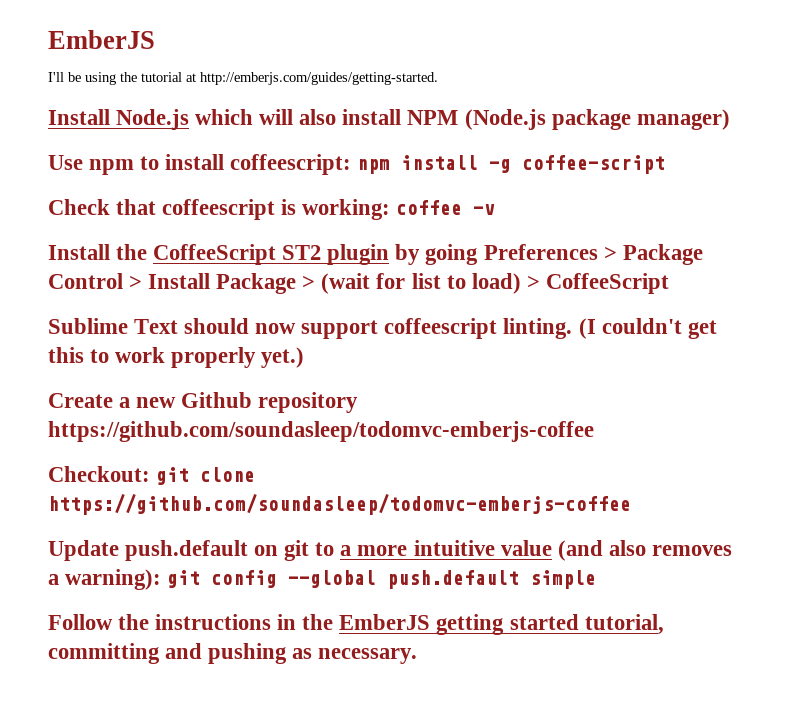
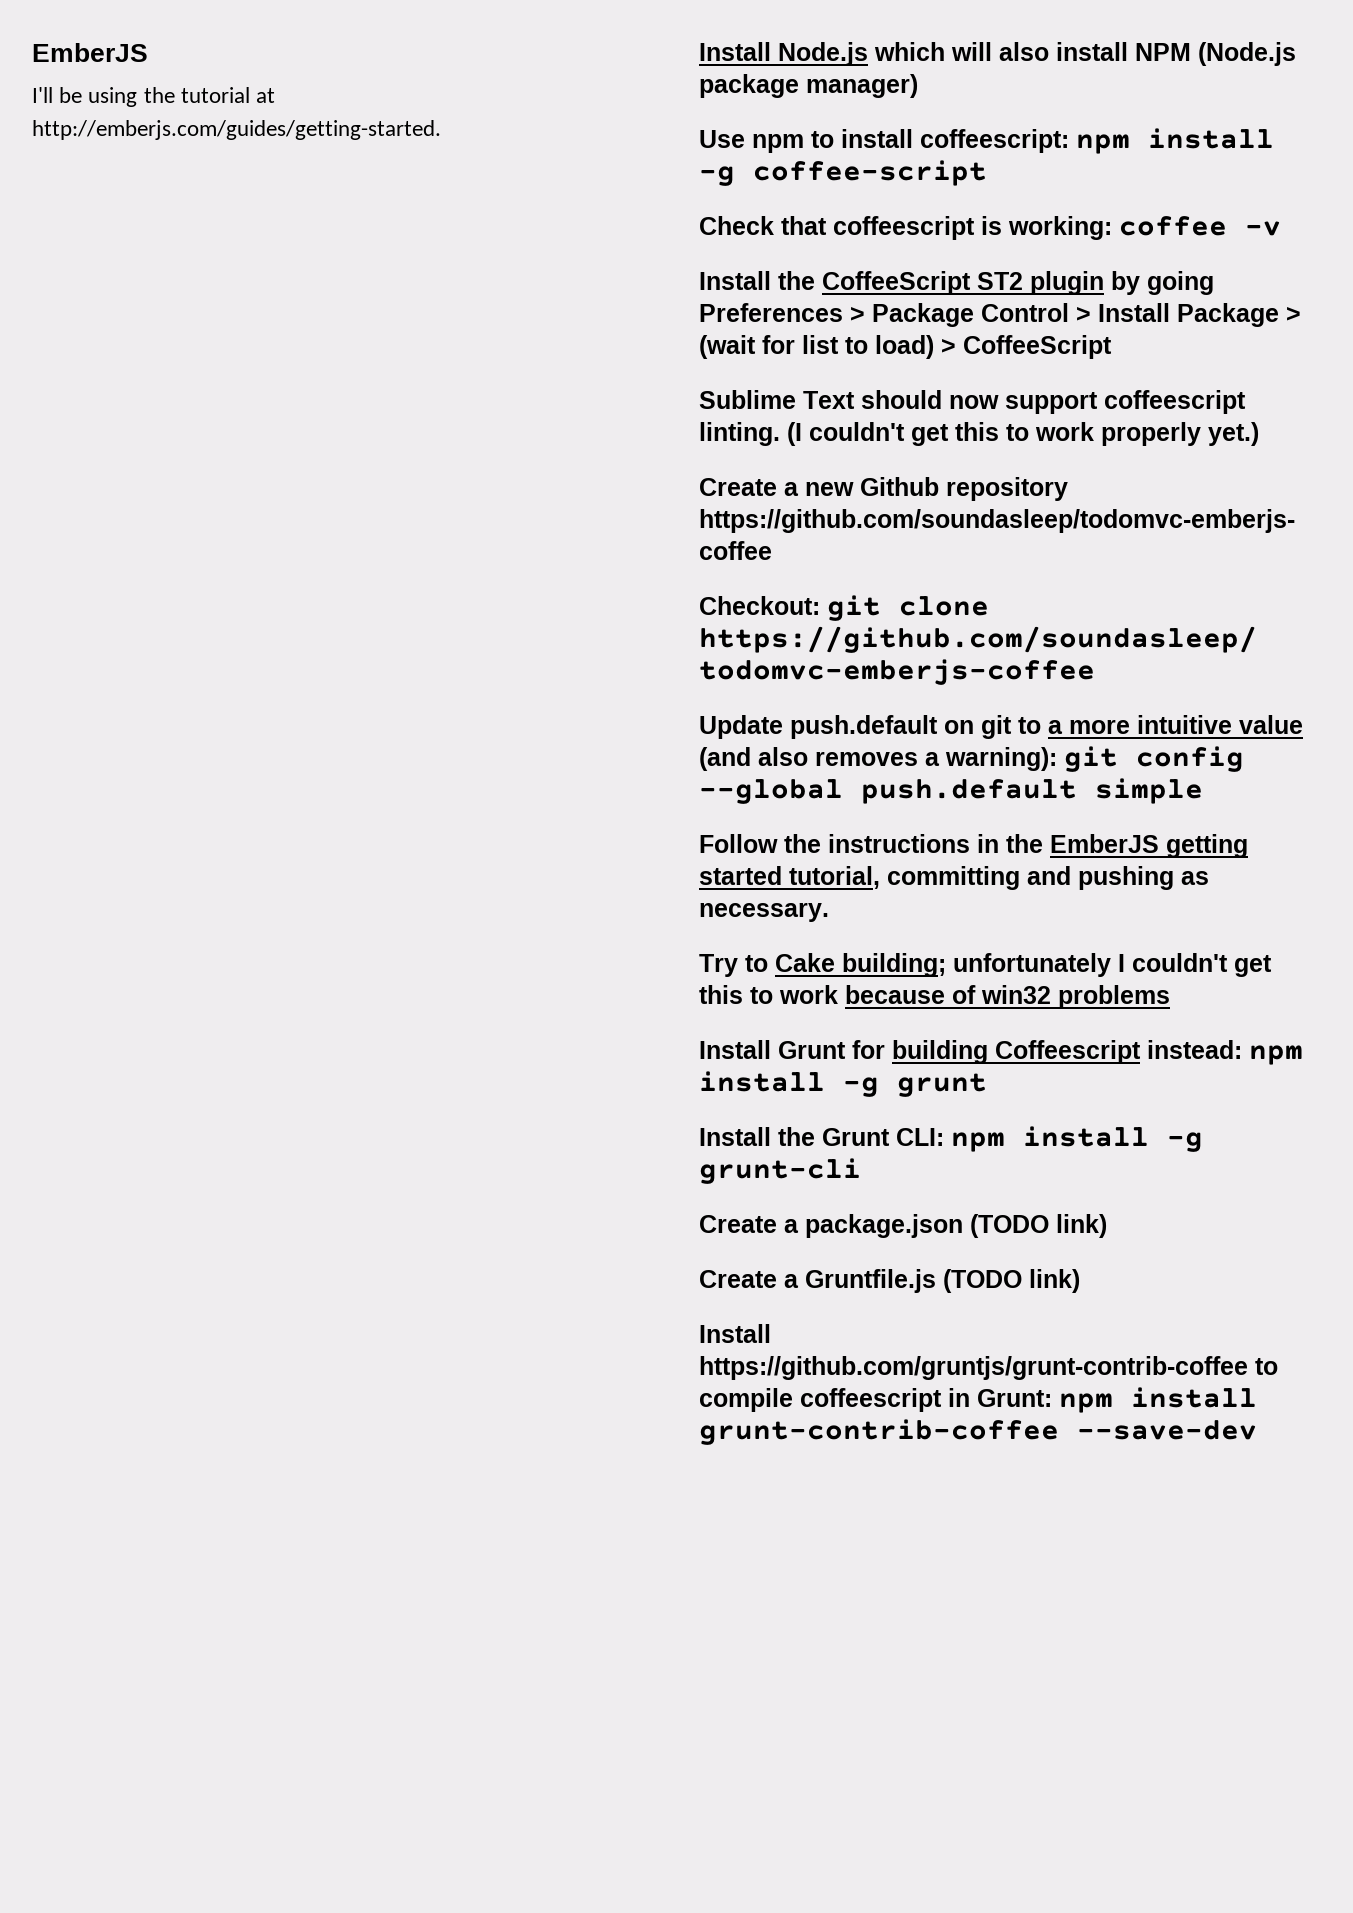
+ Try to Cake building; unfortunately I couldn't get this to work because of win32 problems
+ Install Grunt for building Coffeescript instead: npm install -g grunt
+ Install the Grunt CLI: npm install -g grunt-cli
+ Create a package.json (TODO link)
+ Create a Gruntfile.js (TODO link)
+ Install https://github.com/gruntjs/grunt-contrib-coffee to compile coffeescript in Grunt: npm install grunt-contrib-coffee --save-dev

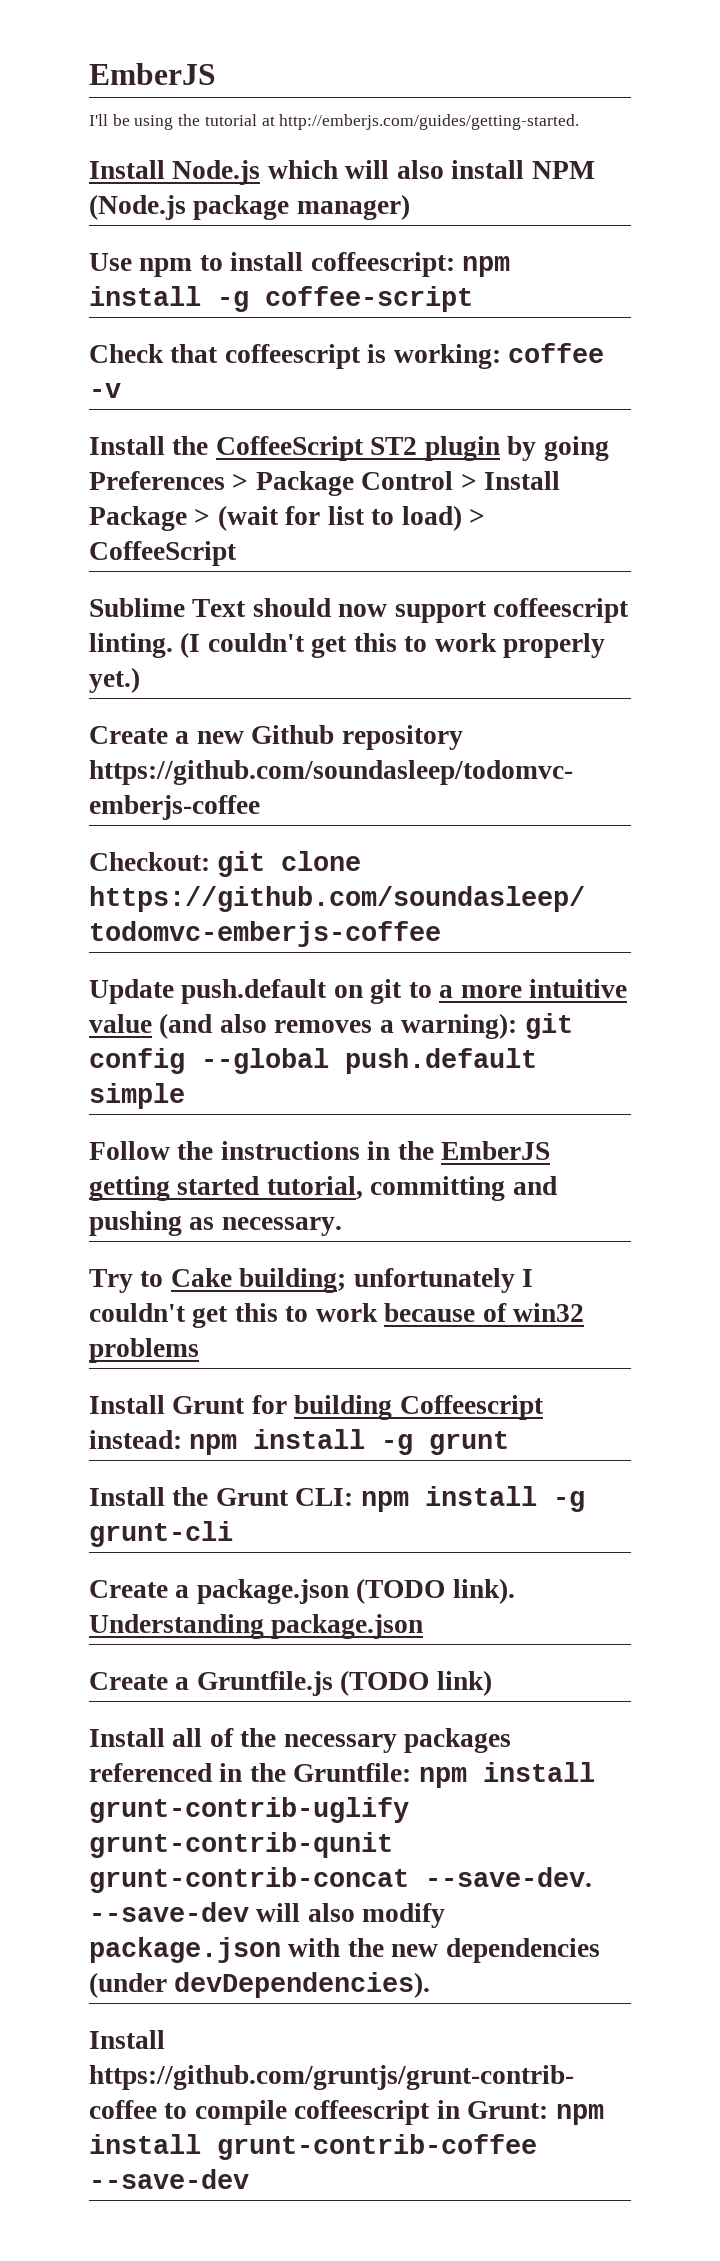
- Create a package.json (TODO link)
+ Create a package.json (TODO link). Understanding package.json
+ Install all of the necessary packages referenced in the Gruntfile: npm install grunt-contrib-uglify grunt-contrib-qunit grunt-contrib-concat --save-dev. --save-dev will also modify package.json with the new dependencies (under devDependencies).

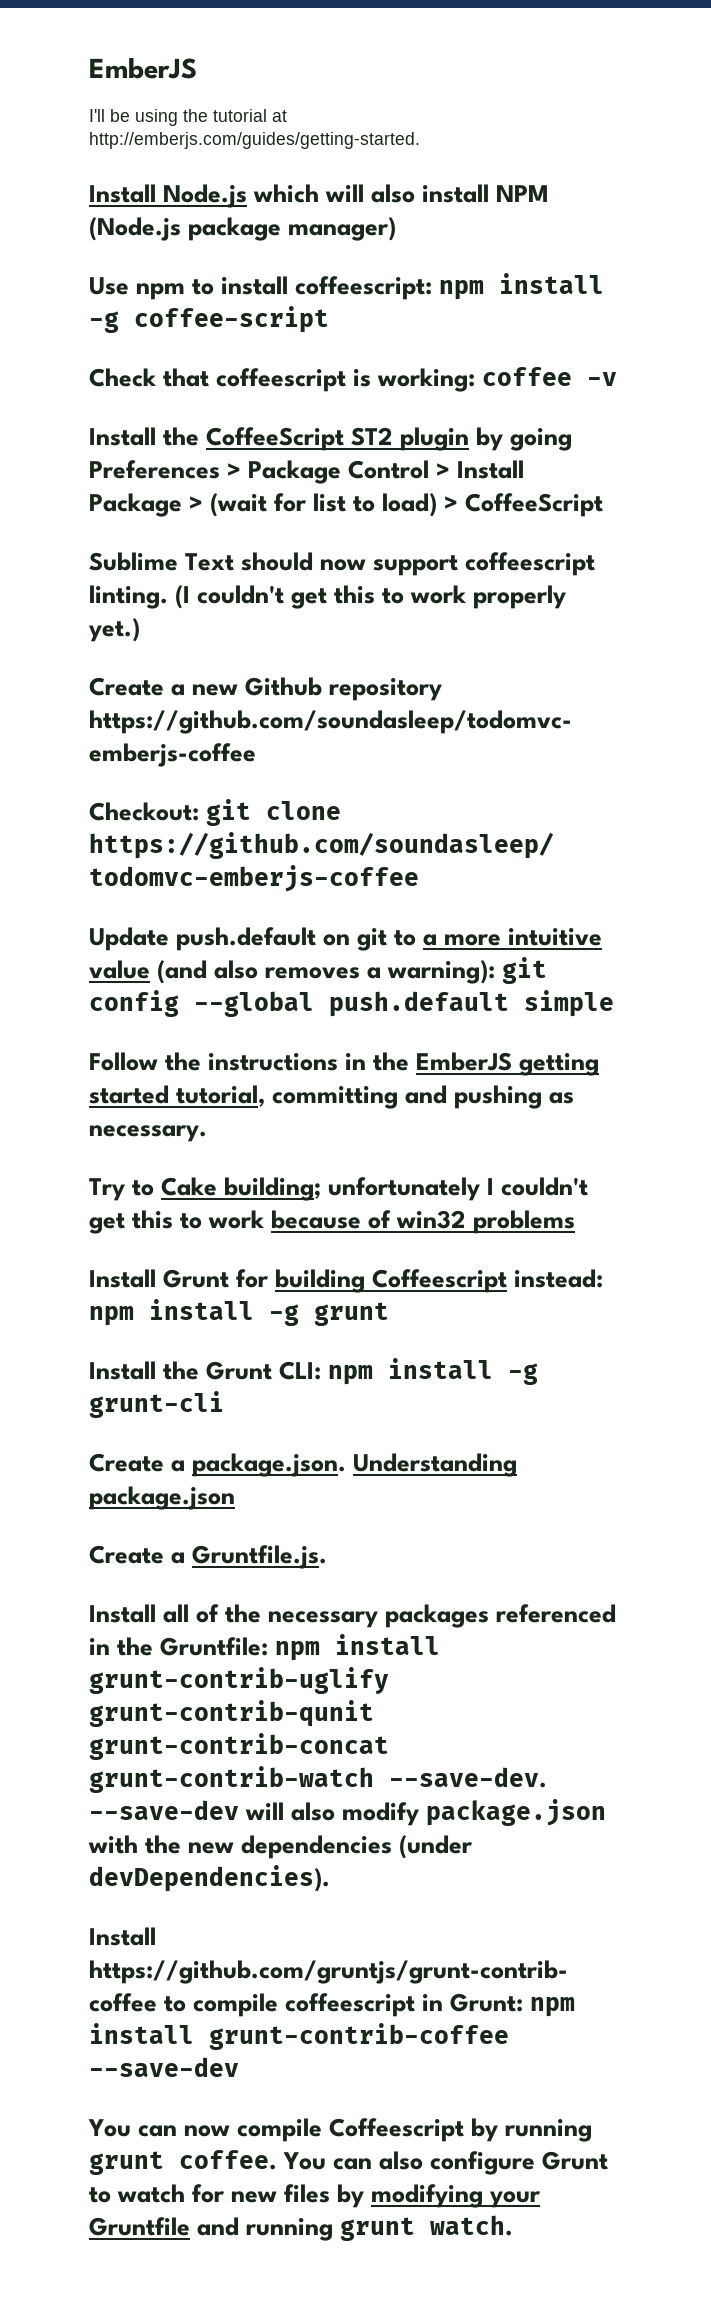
- Create a package.json (TODO link). Understanding package.json
+ Create a package.json. Understanding package.json
- Create a Gruntfile.js (TODO link)
+ Create a Gruntfile.js.
- Install all of the necessary packages referenced in the Gruntfile: npm install grunt-contrib-uglify grunt-contrib-qunit grunt-contrib-concat --save-dev.
+ Install all of the necessary packages referenced in the Gruntfile: npm install grunt-contrib-uglify grunt-contrib-qunit grunt-contrib-concat grunt-contrib-watch --save-dev.
+ You can now compile Coffeescript by running grunt coffee. You can also configure Grunt to watch for new files by modifying your Gruntfile and running grunt watch.

